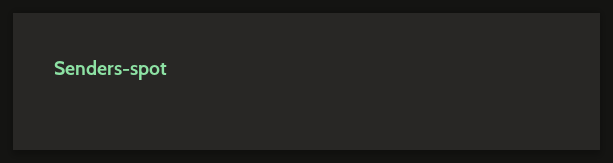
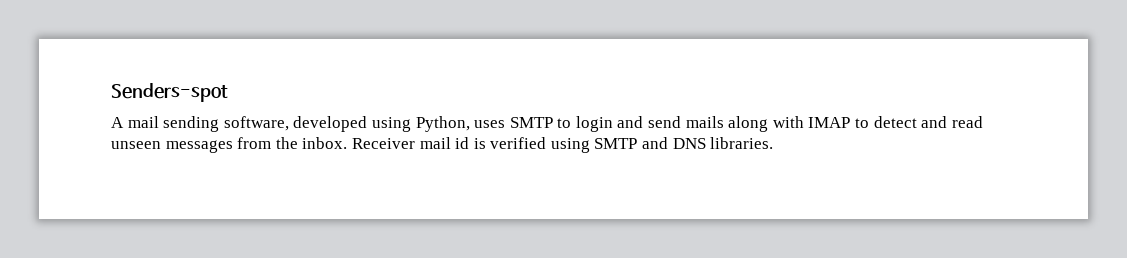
+ A mail sending software, developed using Python, uses SMTP to login and send mails along with IMAP to detect and read unseen messages from the inbox. Receiver mail id is verified using SMTP and DNS libraries.

